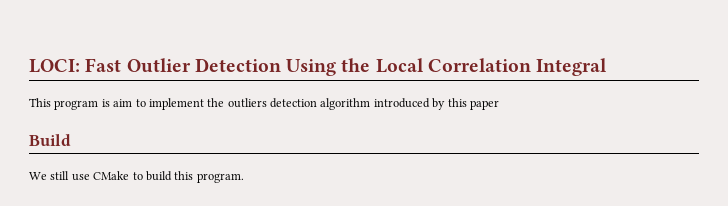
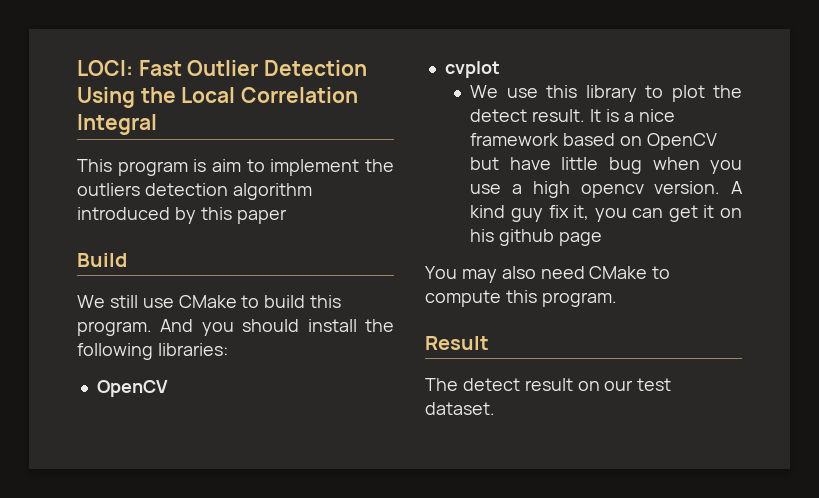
+ And you should install the following libraries:
+ OpenCV
+ cvplot
+ We use this library to plot the detect result. It is a nice framework based on OpenCV but have little bug when you use a high opencv version. A kind guy fix it, you can get it on his github page
+ You may also need CMake to compute this program.
+ Result
+ The detect result on our test dataset.

